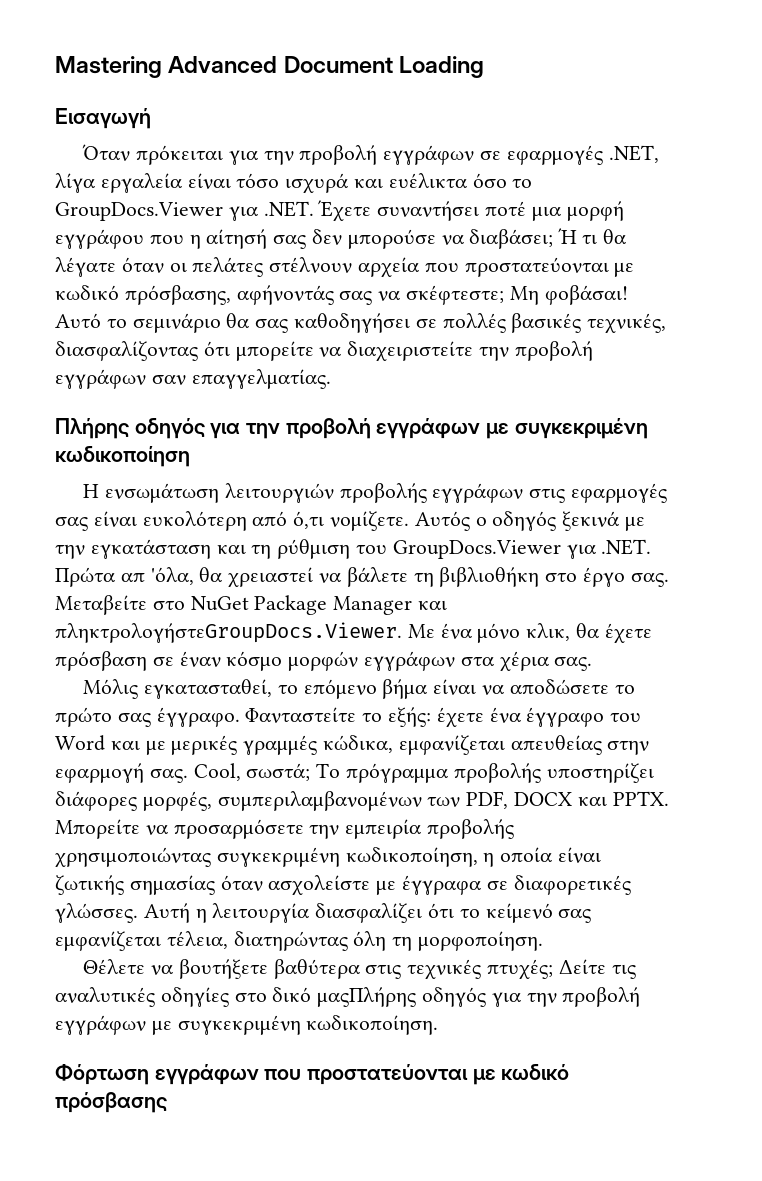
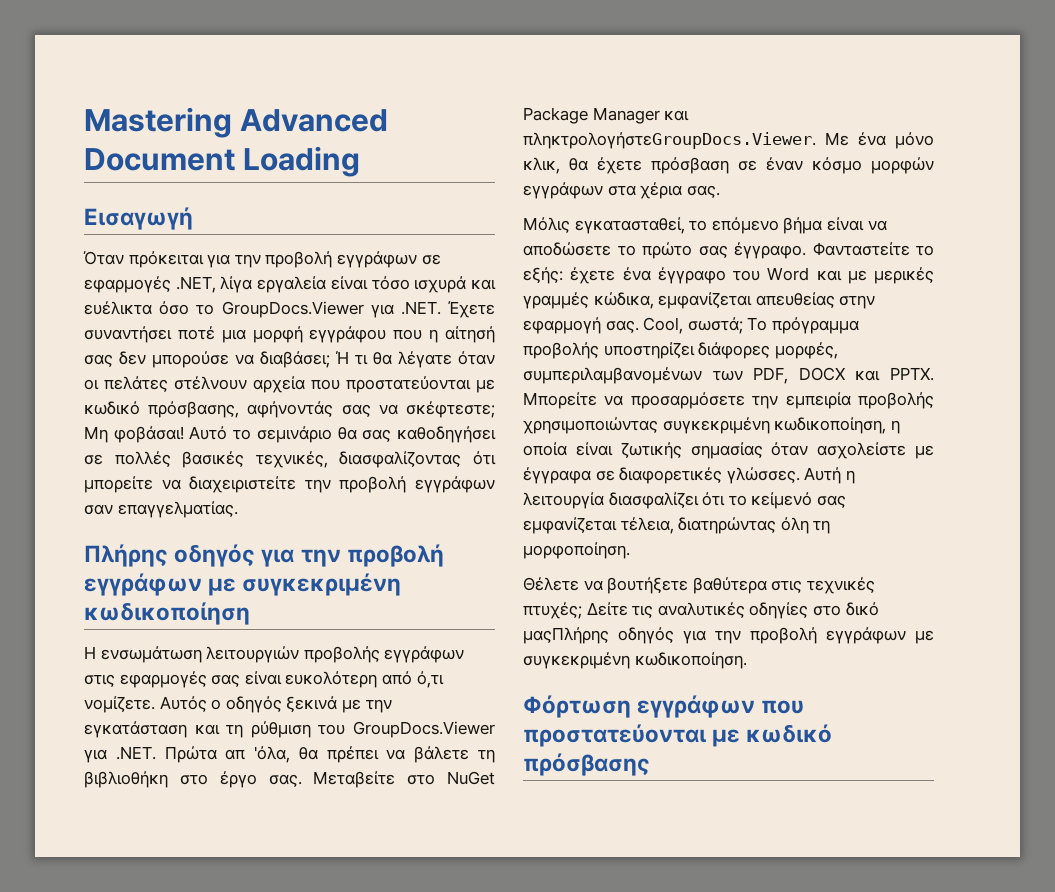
- Αυτός ο οδηγός ξεκινά με την εγκατάσταση και τη ρύθμιση του GroupDocs.Viewer για .NET. Πρώτα απ 'όλα, θα χρειαστεί να βάλετε τη βιβλιοθήκη στο έργο σας.
+ Αυτός ο οδηγός ξεκινά με την εγκατάσταση και τη ρύθμιση του GroupDocs.Viewer για .NET. Πρώτα απ 'όλα, θα πρέπει να βάλετε τη βιβλιοθήκη στο έργο σας.

